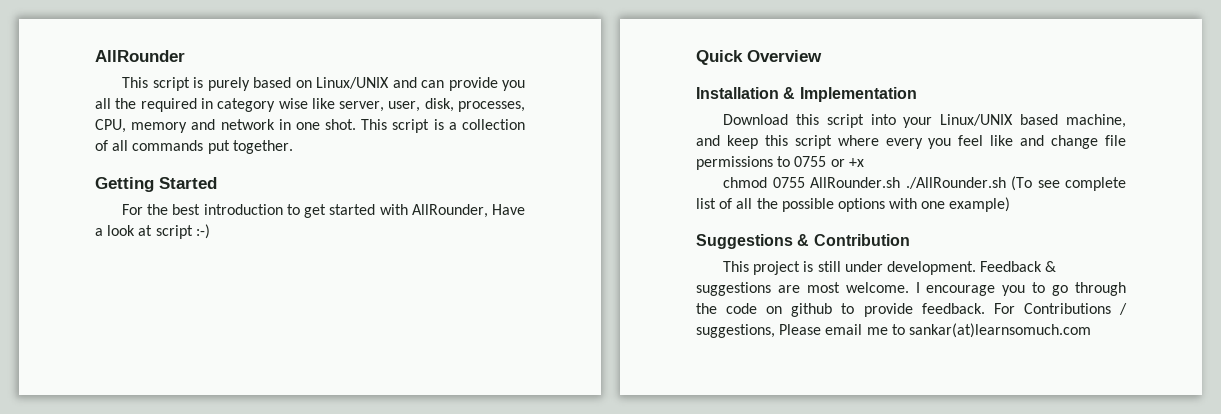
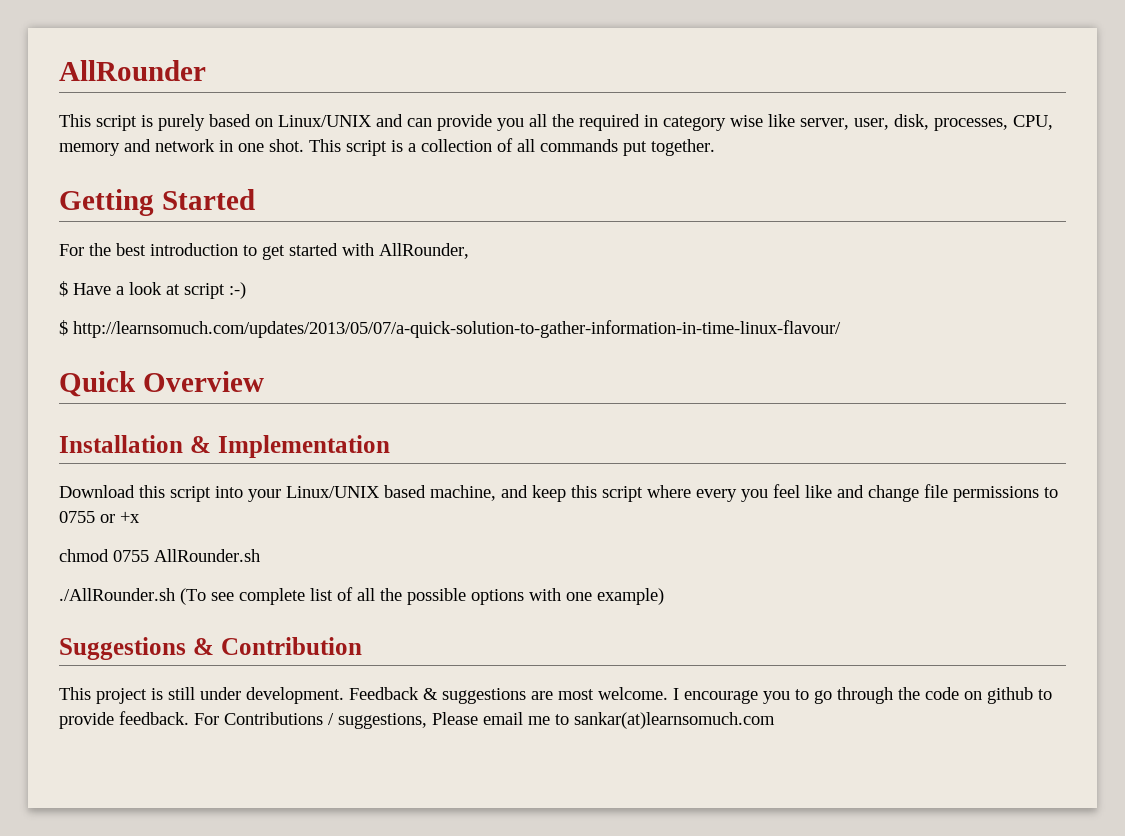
- For the best introduction to get started with AllRounder, Have a look at script :-)
+ For the best introduction to get started with AllRounder,
+ $ Have a look at script :-)
+ $ http://learnsomuch.com/updates/2013/05/07/a-quick-solution-to-gather-information-in-time-linux-flavour/
- chmod 0755 AllRounder.sh ./AllRounder.sh (To see complete list of all the possible options with one example)
+ chmod 0755 AllRounder.sh
+ ./AllRounder.sh (To see complete list of all the possible options with one example)

